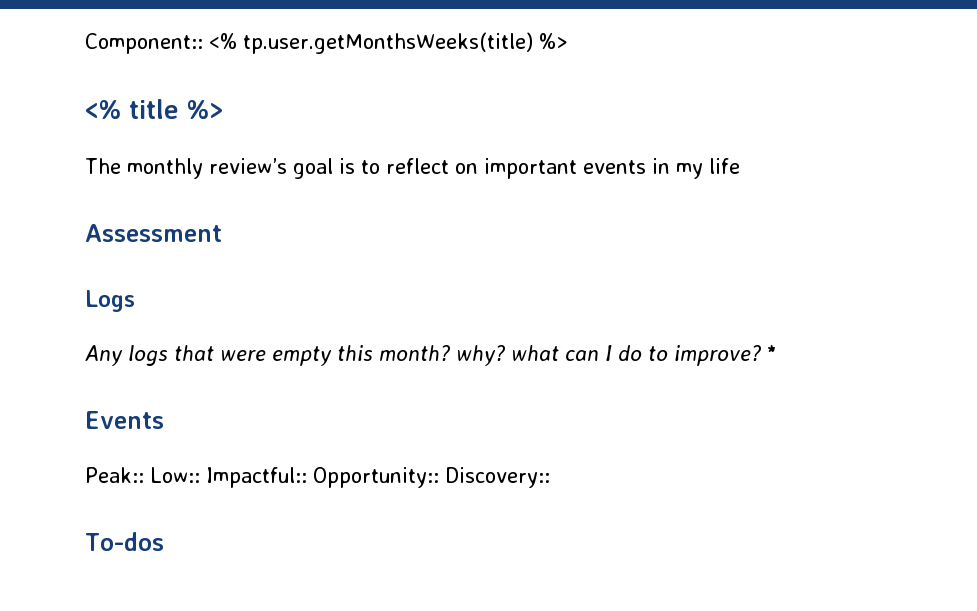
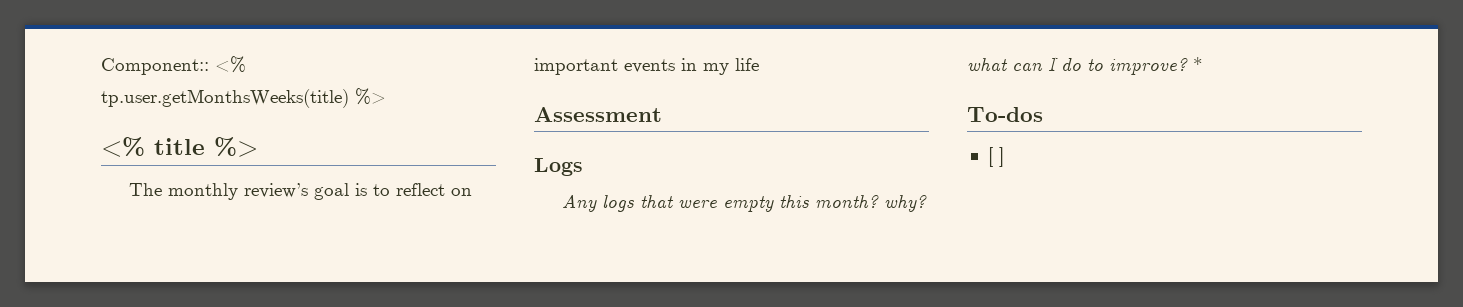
- Events
- Peak:: Low:: Impactful:: Opportunity:: Discovery::
  To-dos
+ [ ]

